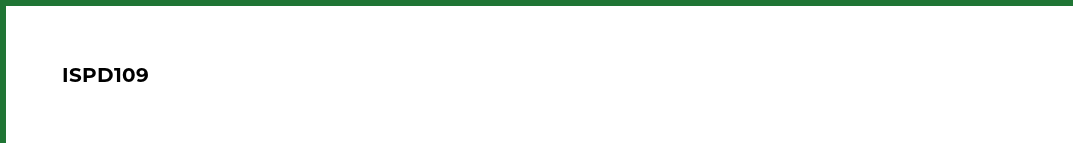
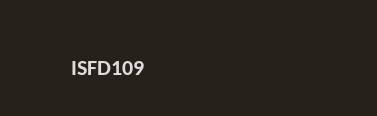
- ISPD109
+ ISFD109

